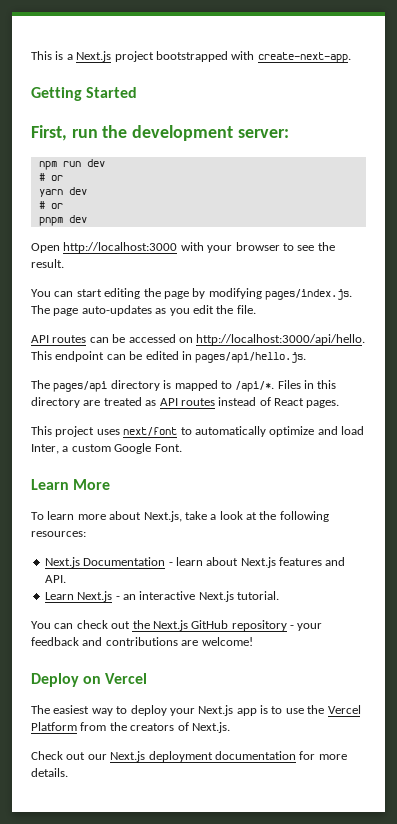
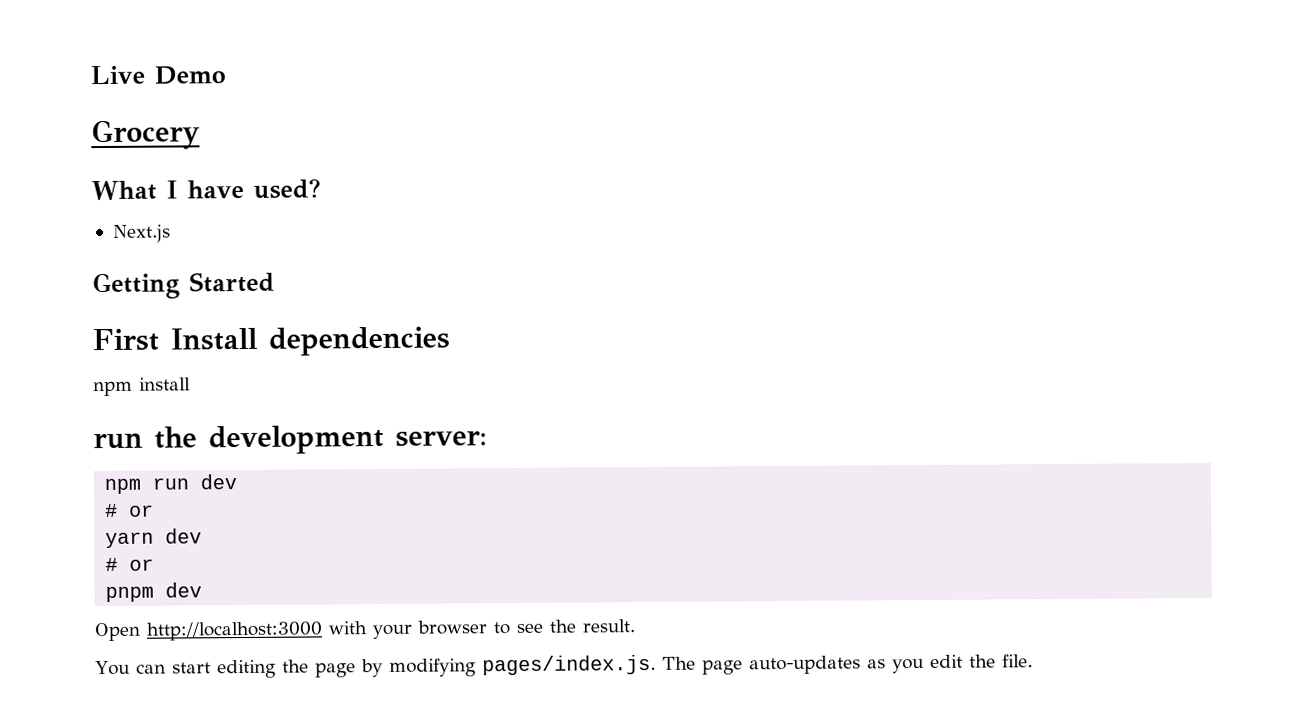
- This is a Next.js project bootstrapped with create-next-app.
+ Live Demo
+ Grocery
+ What I have used?
+ Next.js
  Getting Started
- First, run the development server:
+ First Install dependencies
+ npm install
+ run the development server:
- API routes can be accessed on http://localhost:3000/api/hello. This endpoint can be edited in pages/api/hello.js.
- The pages/api directory is mapped to /api/*. Files in this directory are treated as API routes instead of React pages.
- This project uses next/font to automatically optimize and load Inter, a custom Google Font.
- Learn More
- To learn more about Next.js, take a look at the following resources:
- Next.js Documentation - learn about Next.js features and API.
- Learn Next.js - an interactive Next.js tutorial.
- You can check out the Next.js GitHub repository - your feedback and contributions are welcome!
- Deploy on Vercel
- The easiest way to deploy your Next.js app is to use the Vercel Platform from the creators of Next.js.
- Check out our Next.js deployment documentation for more details.

